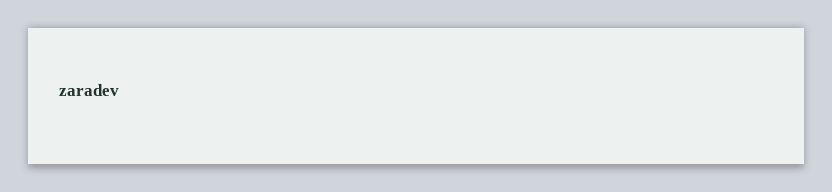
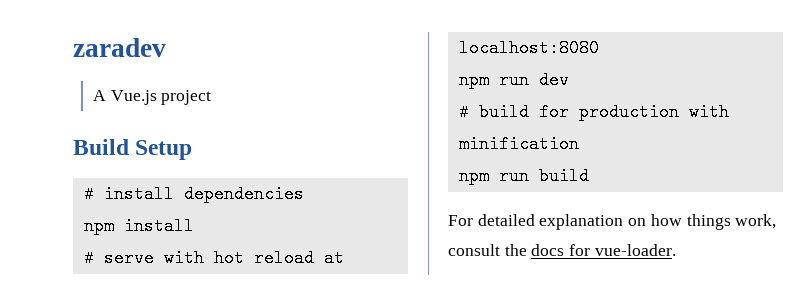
+ A Vue.js project
+ Build Setup
+ # install dependencies
+ npm install
+ # serve with hot reload at localhost:8080
+ npm run dev
+ # build for production with minification
+ npm run build
+ For detailed explanation on how things work, consult the docs for vue-loader.

